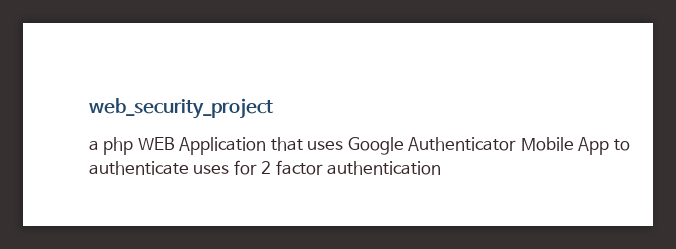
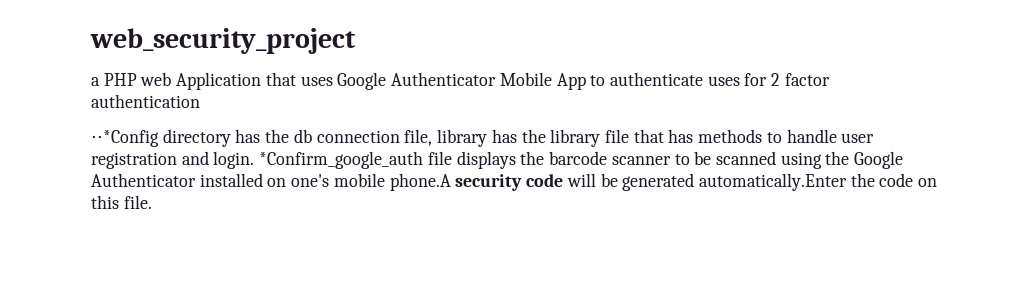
- a php WEB Application that uses Google Authenticator Mobile App to authenticate uses for 2 factor authentication
+ a PHP web Application that uses Google Authenticator Mobile App to authenticate uses for 2 factor authentication
+ ⋅⋅*Config directory has the db connection file, library has the library file that has methods to handle user registration and login. *Confirm_google_auth file displays the barcode scanner to be scanned using the Google Authenticator installed on one's mobile phone.A security code will be generated automatically.Enter the code on this file.

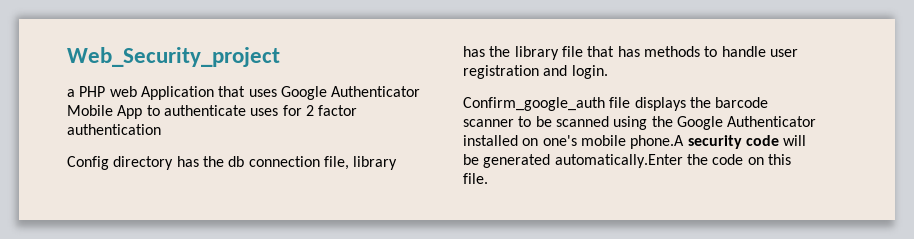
- web_security_project
+ Web_Security_project
- ⋅⋅*Config directory has the db connection file, library has the library file that has methods to handle user registration and login. *Confirm_google_auth file displays the barcode scanner to be scanned using the Google Authenticator installed on one's mobile phone.A security code will be generated automatically.Enter the code on this file.
+ Config directory has the db connection file, library has the library file that has methods to handle user registration and login.
+ Confirm_google_auth file displays the barcode scanner to be scanned using the Google Authenticator installed on one's mobile phone.A security code will be generated automatically.Enter the code on this file.

